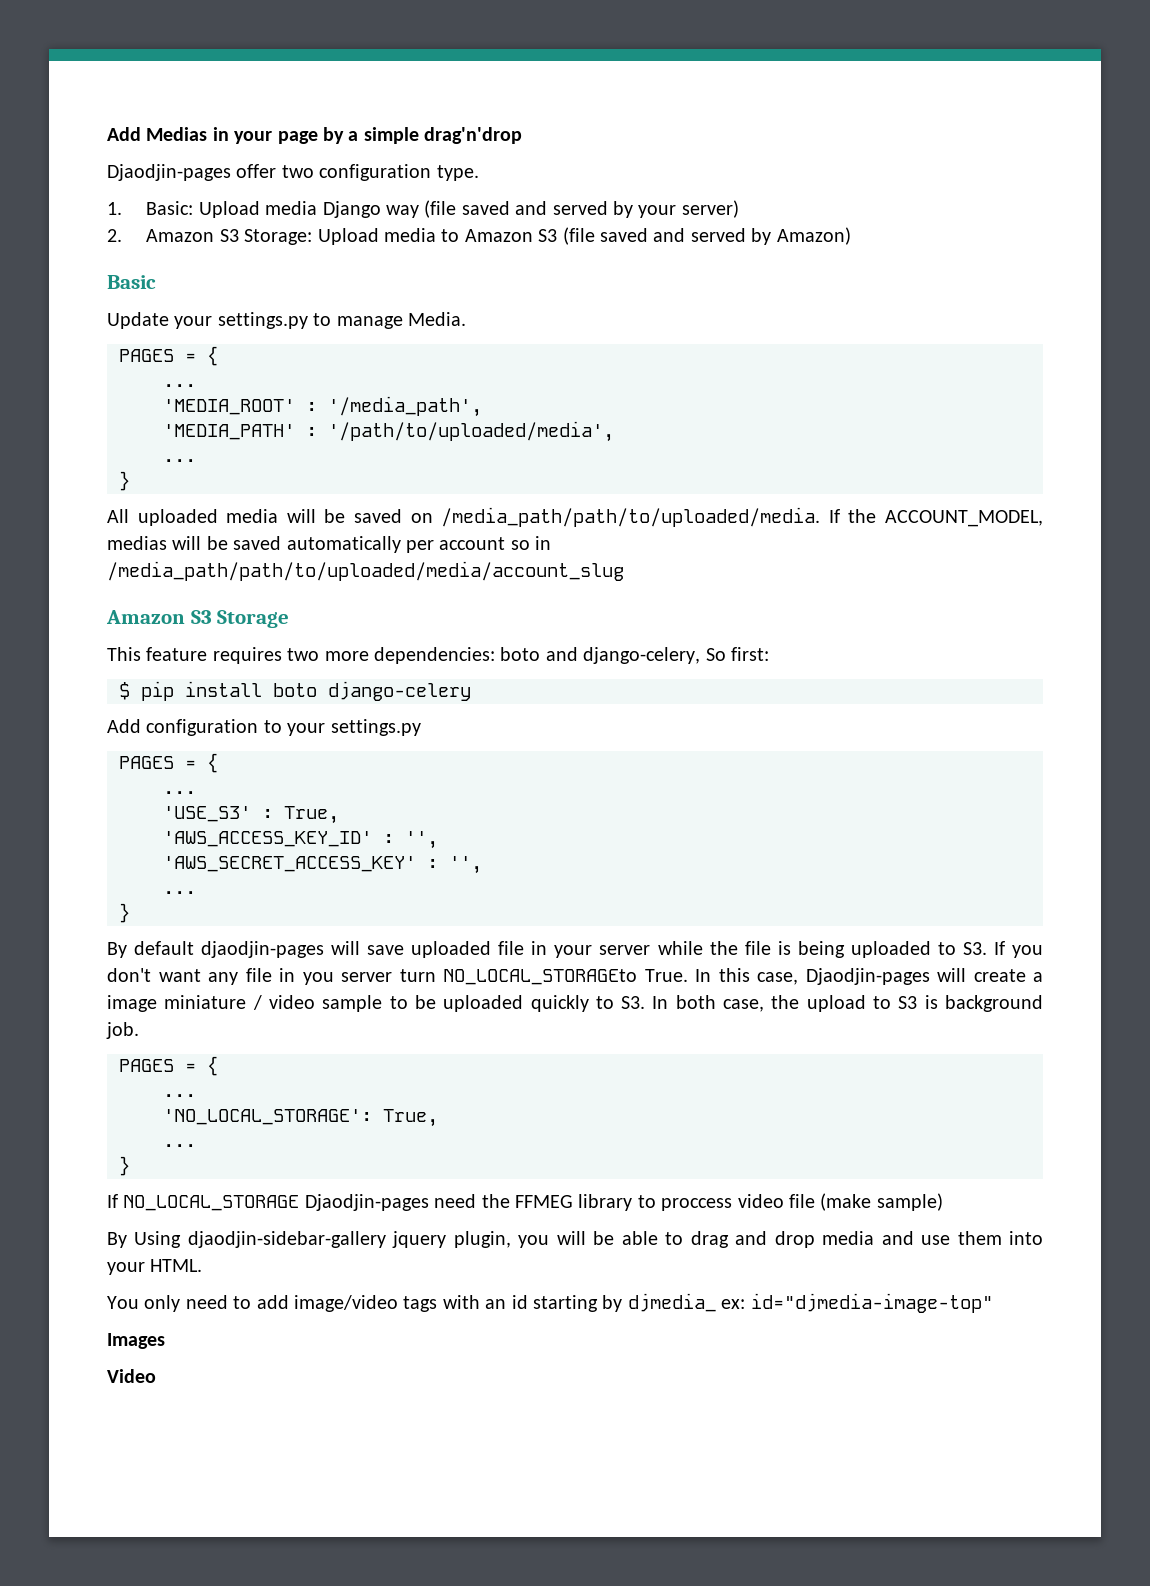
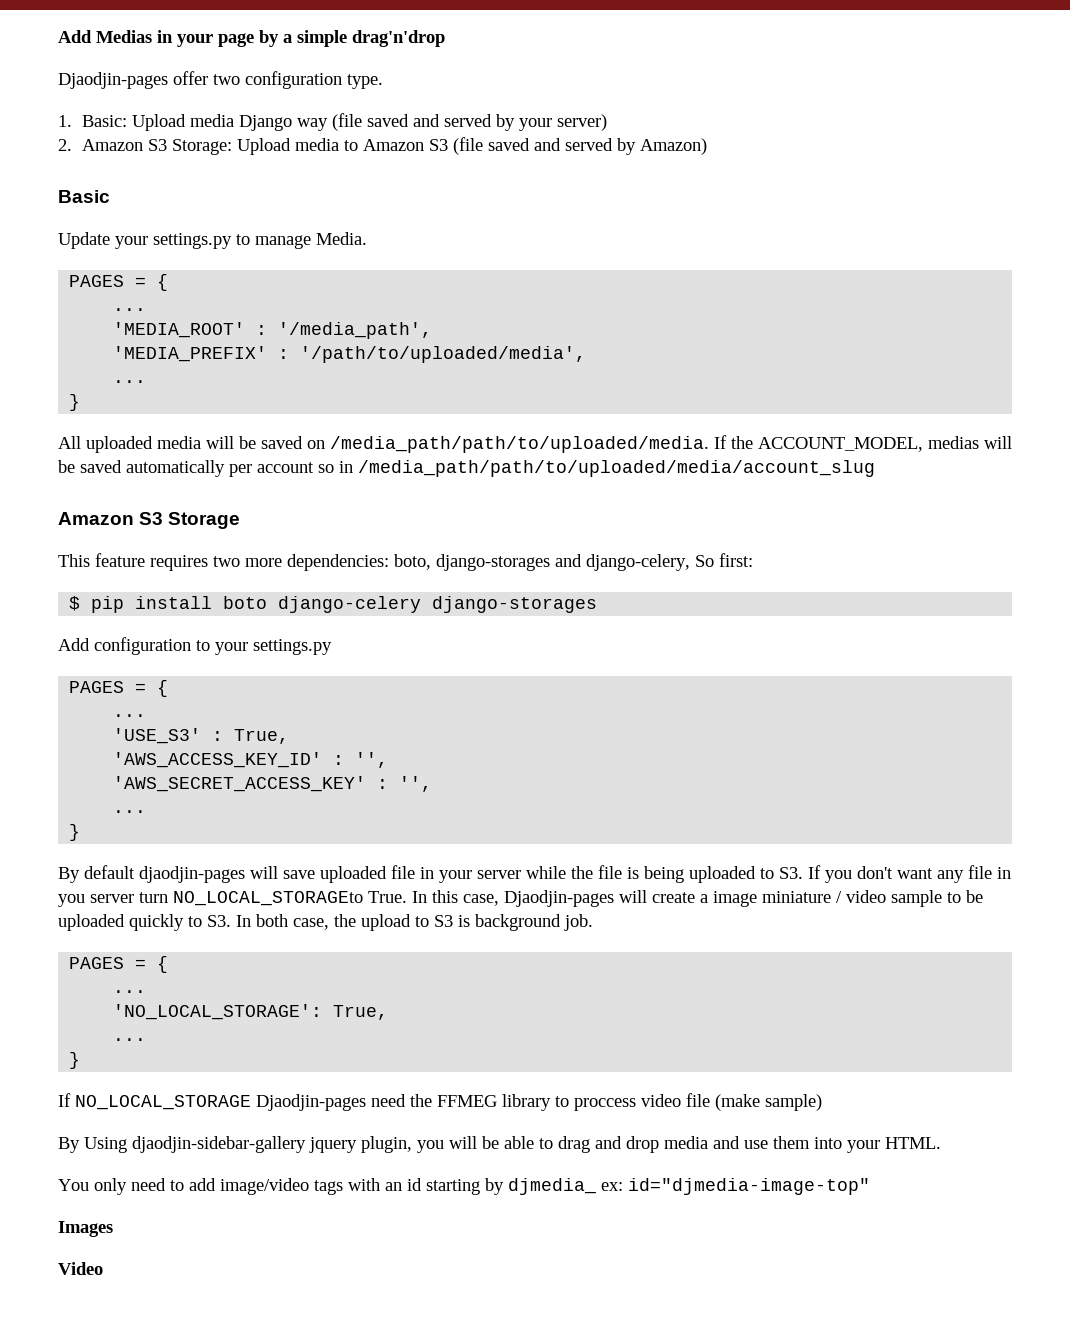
- 'MEDIA_PATH' : '/path/to/uploaded/media',
+ 'MEDIA_PREFIX' : '/path/to/uploaded/media',
- This feature requires two more dependencies: boto and django-celery, So first:
+ This feature requires two more dependencies: boto, django-storages and django-celery, So first:
- $ pip install boto django-celery
+ $ pip install boto django-celery django-storages

